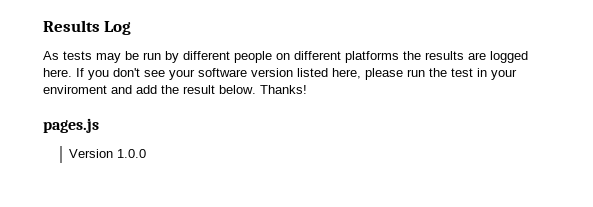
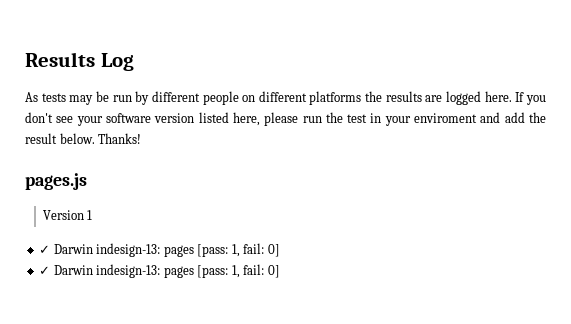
- Version 1.0.0
+ Version 1
+ ✓ Darwin indesign-13: pages [pass: 1, fail: 0]
+ ✓ Darwin indesign-13: pages [pass: 1, fail: 0]

